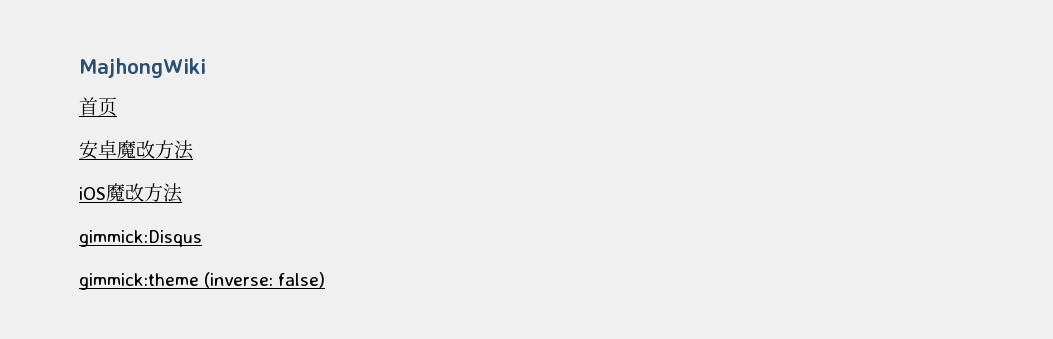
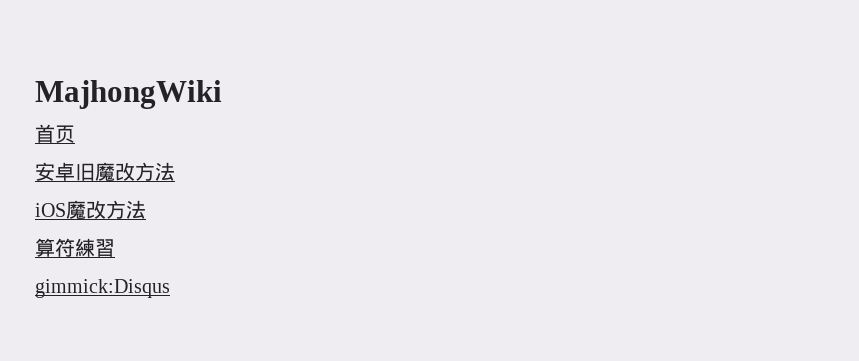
- 安卓魔改方法
+ 安卓旧魔改方法
+ 算符練習
- gimmick:theme (inverse: false)

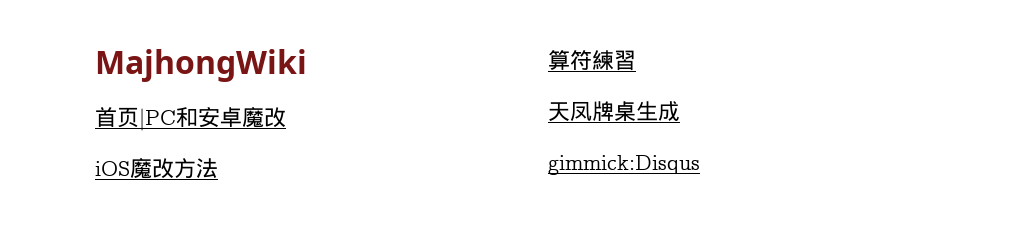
- 首页
- 安卓旧魔改方法
+ 首页|PC和安卓魔改
+ 天凤牌桌生成

